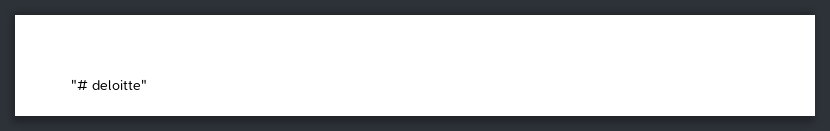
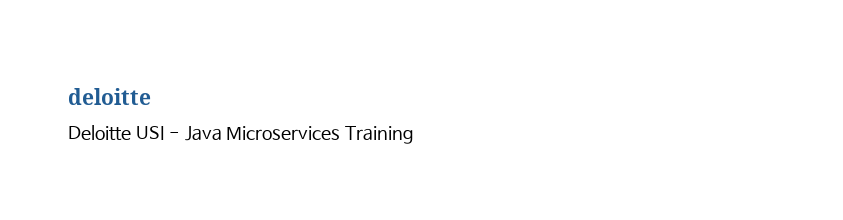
- "# deloitte"
+ deloitte
+ Deloitte USI - Java Microservices Training

